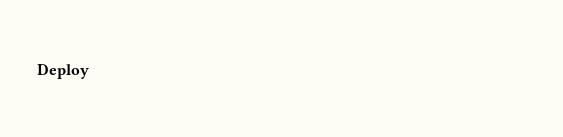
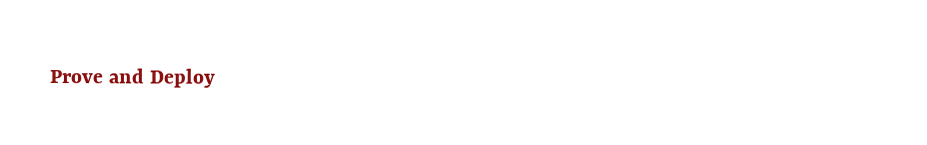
- Deploy
+ Prove and Deploy

